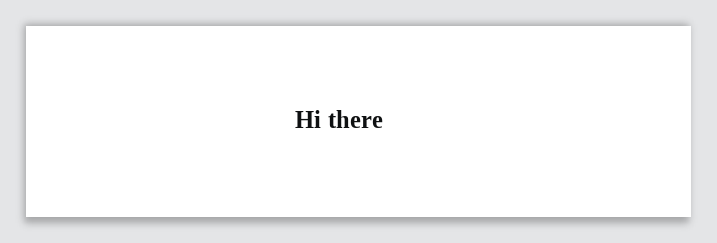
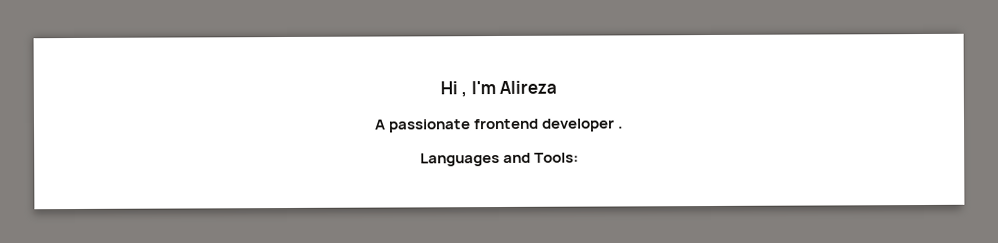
- Hi there
+ Hi , I'm Alireza
+ A passionate frontend developer .
+ Languages and Tools:

